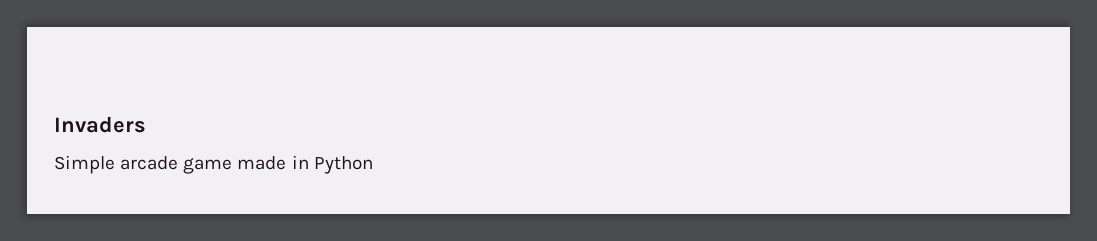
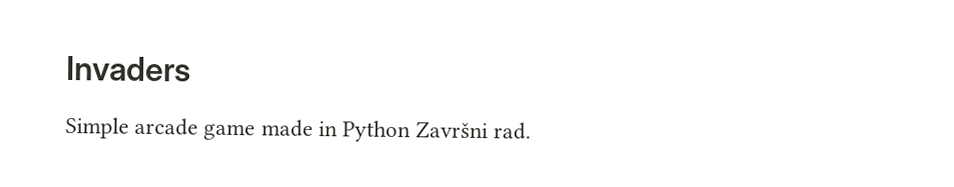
- Simple arcade game made in Python
+ Simple arcade game made in Python Završni rad.

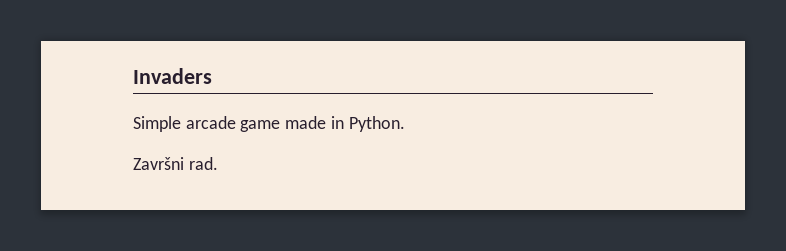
- Simple arcade game made in Python Završni rad.
+ Simple arcade game made in Python.
+ Završni rad.

